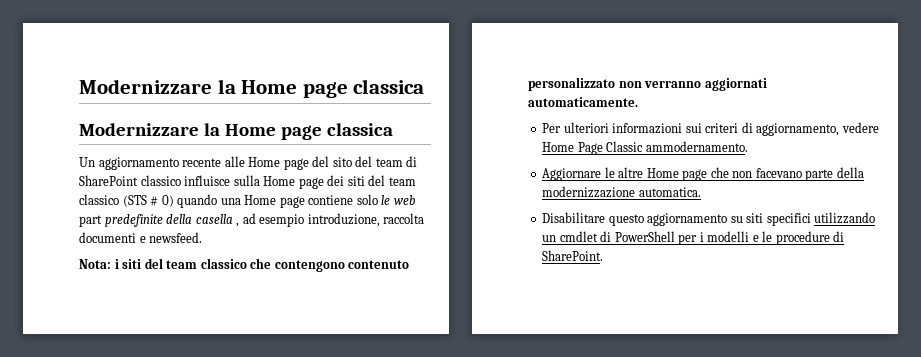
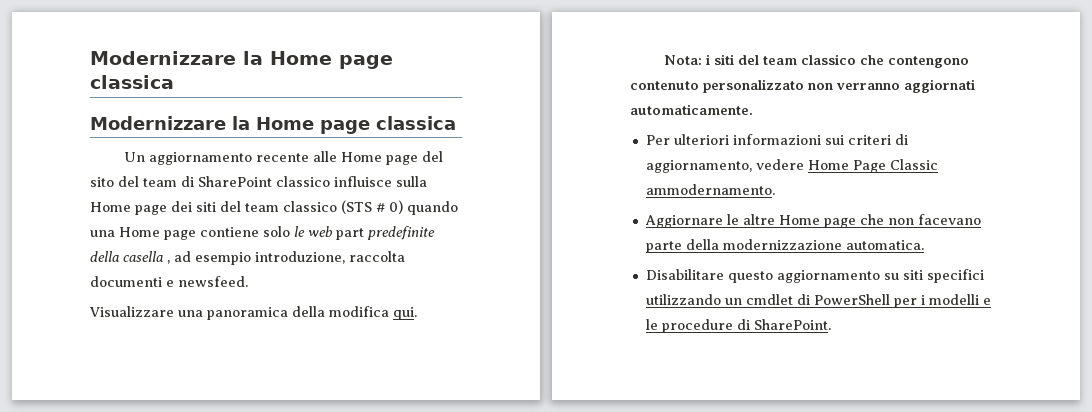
+ Visualizzare una panoramica della modifica qui.

